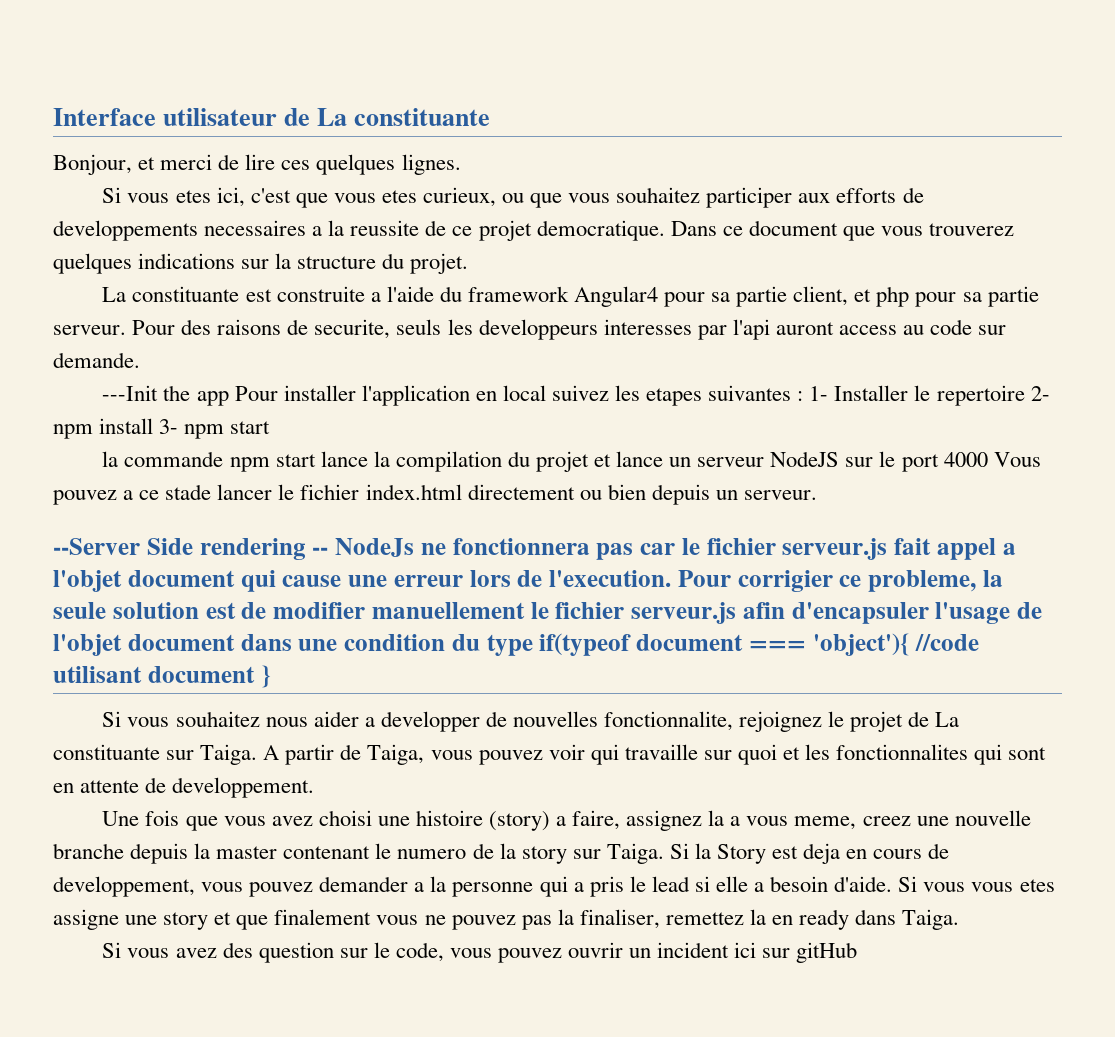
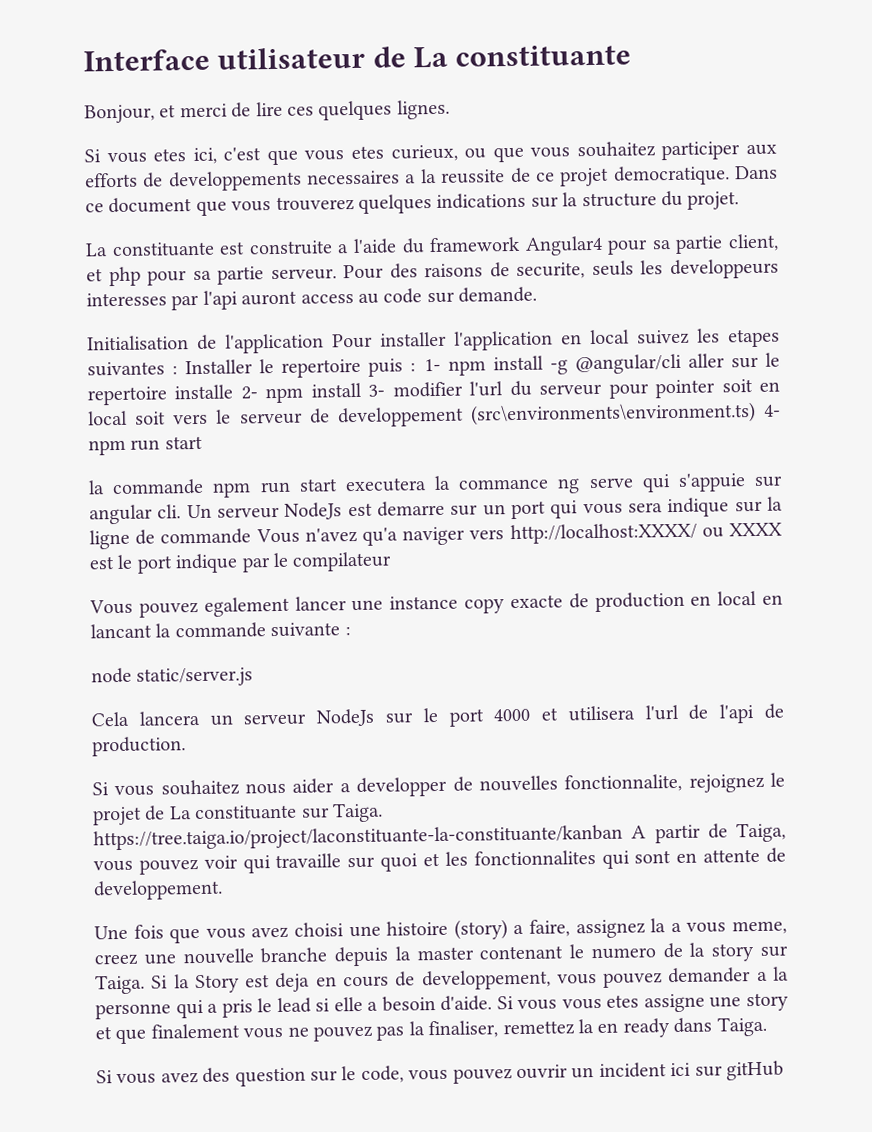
- ---Init the app Pour installer l'application en local suivez les etapes suivantes : 1- Installer le repertoire 2- npm install 3- npm start
- la commande npm start lance la compilation du projet et lance un serveur NodeJS sur le port 4000 Vous pouvez a ce stade lancer le fichier index.html directement ou bien depuis un serveur.
- --Server Side rendering -- NodeJs ne fonctionnera pas car le fichier serveur.js fait appel a l'objet document qui cause une erreur lors de l'execution. Pour corrigier ce probleme, la seule solution est de modifier manuellement le fichier serveur.js afin d'encapsuler l'usage de l'objet document dans une condition du type if(typeof document === 'object'){ //code utilisant document }
+ Initialisation de l'application Pour installer l'application en local suivez les etapes suivantes : Installer le repertoire puis : 1- npm install -g @angular/cli aller sur le repertoire installe 2- npm install 3- modifier l'url du serveur pour pointer soit en local soit vers le serveur de developpement (src\environments\environment.ts) 4- npm run start
+ la commande npm run start executera la commance ng serve qui s'appuie sur angular cli. Un serveur NodeJs est demarre sur un port qui vous sera indique sur la ligne de commande Vous n'avez qu'a naviger vers http://localhost:XXXX/ ou XXXX est le port indique par le compilateur
+ Vous pouvez egalement lancer une instance copy exacte de production en local en lancant la commande suivante :
+ node static/server.js
+ Cela lancera un serveur NodeJs sur le port 4000 et utilisera l'url de l'api de production.
- Si vous souhaitez nous aider a developper de nouvelles fonctionnalite, rejoignez le projet de La constituante sur Taiga. A partir de Taiga, vous pouvez voir qui travaille sur quoi et les fonctionnalites qui sont en attente de developpement.
+ Si vous souhaitez nous aider a developper de nouvelles fonctionnalite, rejoignez le projet de La constituante sur Taiga. https://tree.taiga.io/project/laconstituante-la-constituante/kanban A partir de Taiga, vous pouvez voir qui travaille sur quoi et les fonctionnalites qui sont en attente de developpement.

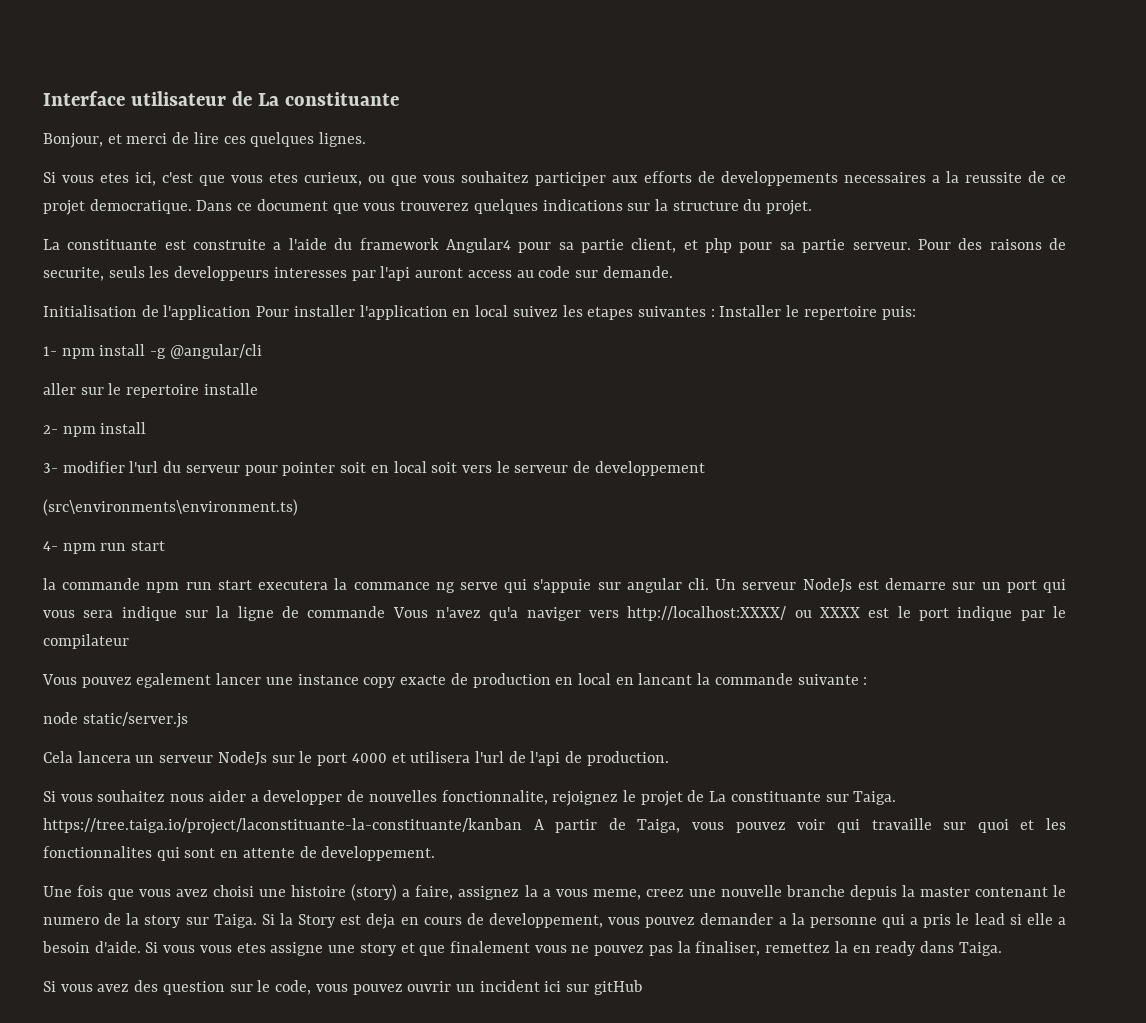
- Initialisation de l'application Pour installer l'application en local suivez les etapes suivantes : Installer le repertoire puis : 1- npm install -g @angular/cli aller sur le repertoire installe 2- npm install 3- modifier l'url du serveur pour pointer soit en local soit vers le serveur de developpement (src\environments\environment.ts) 4- npm run start
+ Initialisation de l'application Pour installer l'application en local suivez les etapes suivantes : Installer le repertoire puis:
+ 1- npm install -g @angular/cli
+ aller sur le repertoire installe
+ 2- npm install
+ 3- modifier l'url du serveur pour pointer soit en local soit vers le serveur de developpement
+ (src\environments\environment.ts)
+ 4- npm run start

